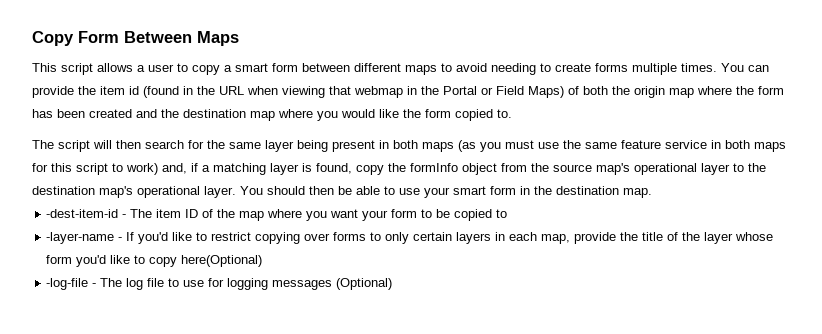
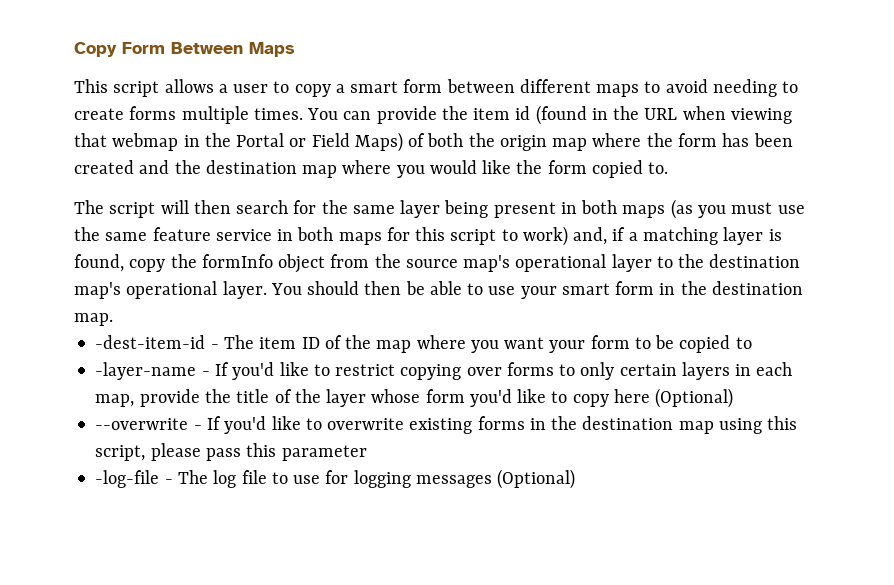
- -layer-name - If you'd like to restrict copying over forms to only certain layers in each map, provide the title of the layer whose form you'd like to copy here(Optional)
+ -layer-name - If you'd like to restrict copying over forms to only certain layers in each map, provide the title of the layer whose form you'd like to copy here (Optional)
+ --overwrite - If you'd like to overwrite existing forms in the destination map using this script, please pass this parameter

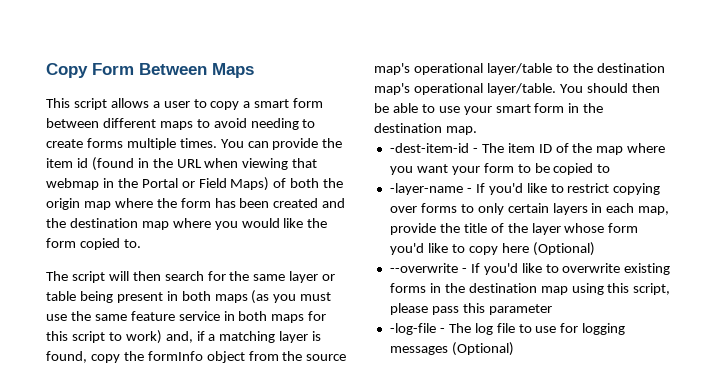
- The script will then search for the same layer being present in both maps (as you must use the same feature service in both maps for this script to work) and, if a matching layer is found, copy the formInfo object from the source map's operational layer to the destination map's operational layer.
+ The script will then search for the same layer or table being present in both maps (as you must use the same feature service in both maps for this script to work) and, if a matching layer is found, copy the formInfo object from the source map's operational layer/table to the destination map's operational layer/table.

